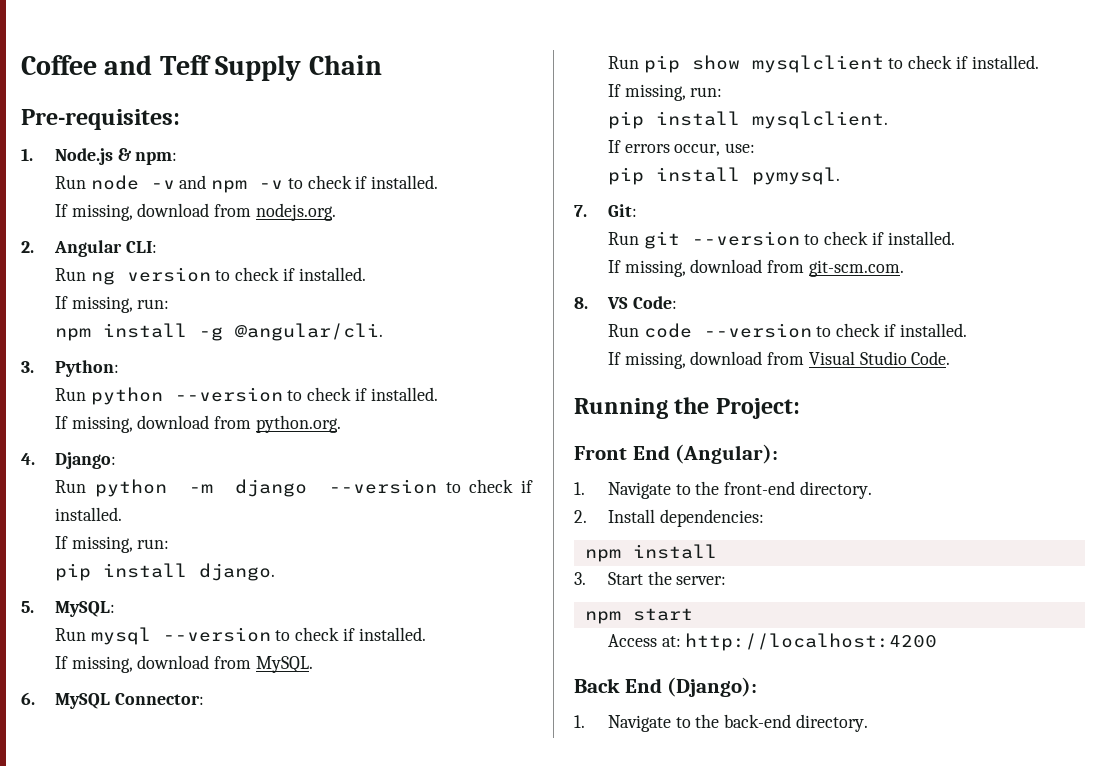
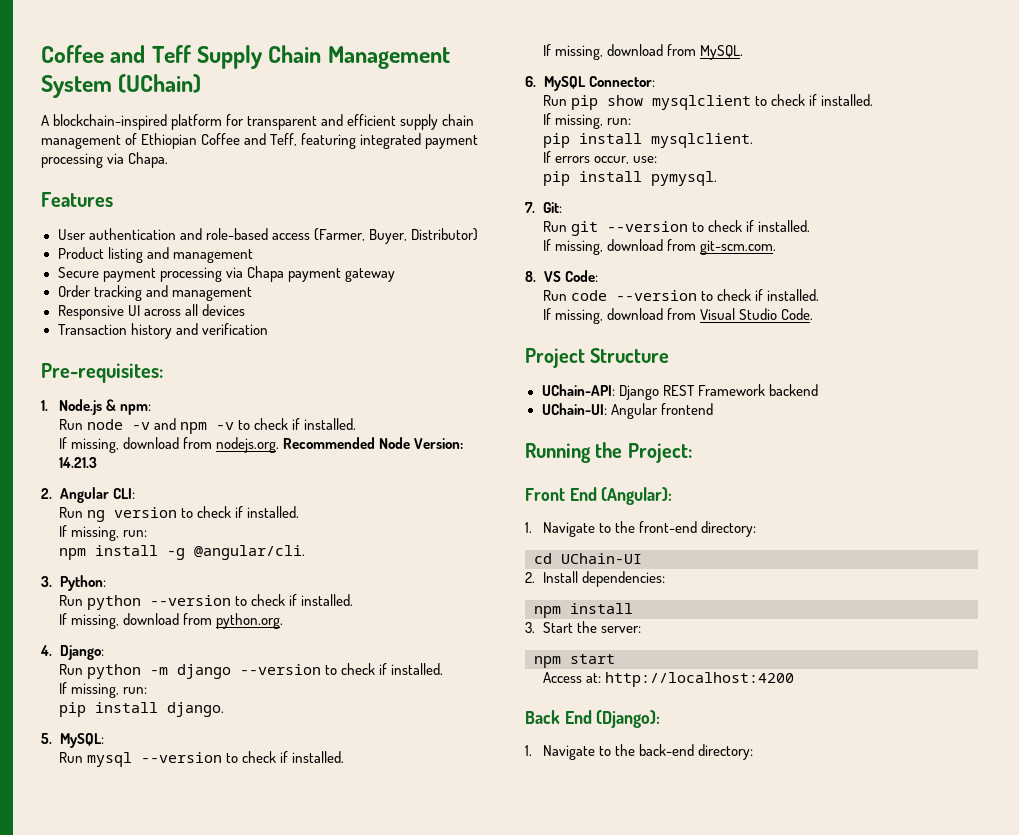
- Coffee and Teff Supply Chain
+ Coffee and Teff Supply Chain Management System (UChain)
+ A blockchain-inspired platform for transparent and efficient supply chain management of Ethiopian Coffee and Teff, featuring integrated payment processing via Chapa.
+ Features
+ User authentication and role-based access (Farmer, Buyer, Distributor)
+ Product listing and management
+ Secure payment processing via Chapa payment gateway
+ Order tracking and management
+ Responsive UI across all devices
+ Transaction history and verification
- If missing, download from nodejs.org.
+ If missing, download from nodejs.org. Recommended Node Version: 14.21.3
+ Project Structure
+ UChain-API: Django REST Framework backend
+ UChain-UI: Angular frontend
- 1. Navigate to the front-end directory.
+ 1. Navigate to the front-end directory:
+ cd UChain-UI
- 1. Navigate to the back-end directory.
+ 1. Navigate to the back-end directory:

